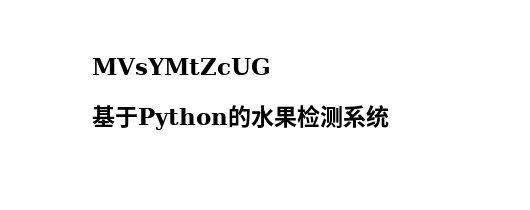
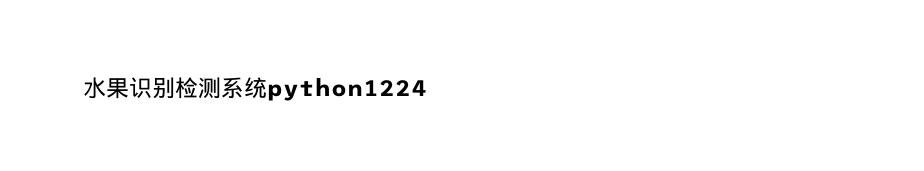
- MVsYMtZcUG
- 基于Python的水果检测系统
+ 水果识别检测系统python1224

